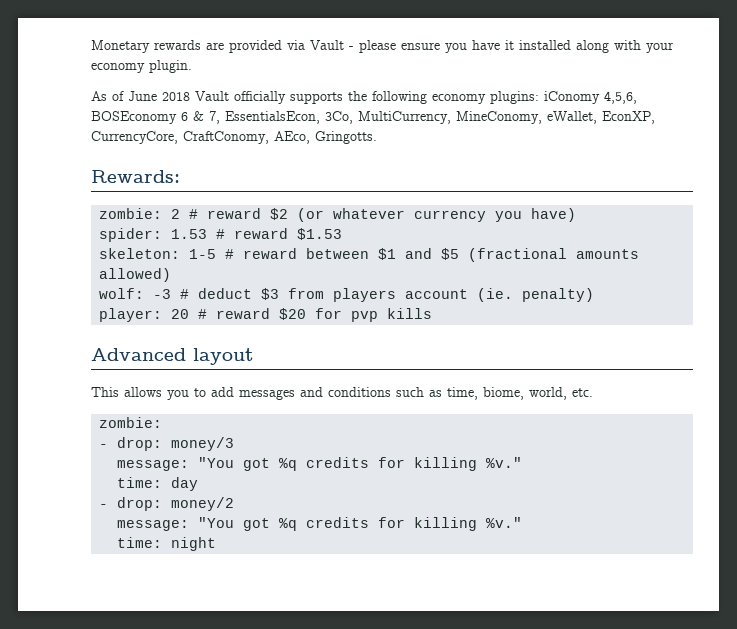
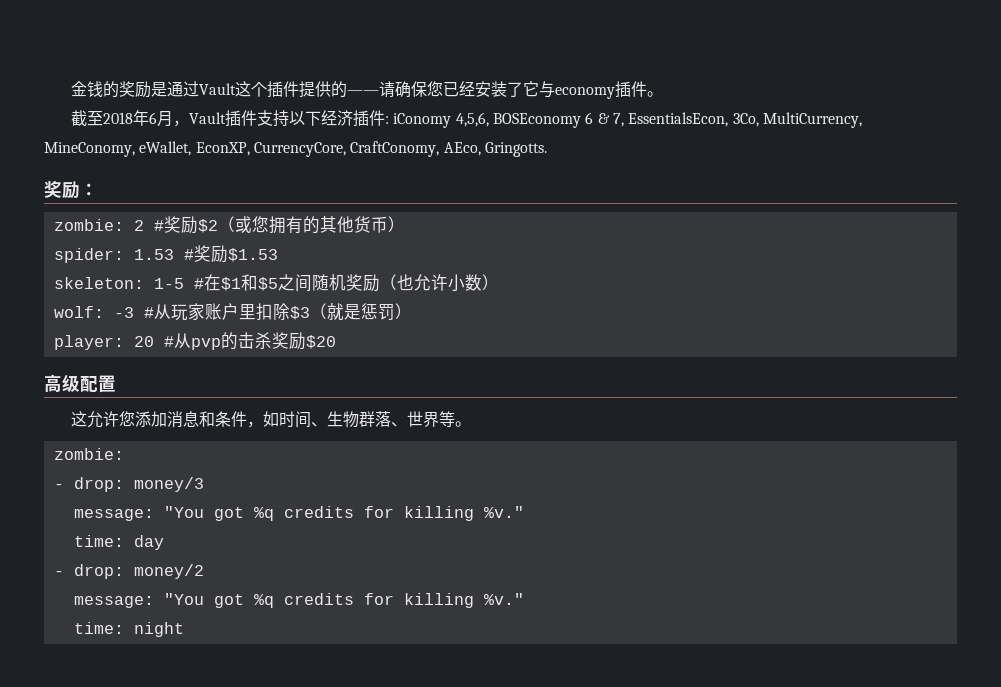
- Monetary rewards are provided via Vault - please ensure you have it installed along with your economy plugin.
- As of June 2018 Vault officially supports the following economy plugins: iConomy 4,5,6, BOSEconomy 6 & 7, EssentialsEcon, 3Co, MultiCurrency, MineConomy, eWallet, EconXP, CurrencyCore, CraftConomy, AEco, Gringotts.
+ 金钱的奖励是通过Vault这个插件提供的——请确保您已经安装了它与economy插件。
+ 截至2018年6月，Vault插件支持以下经济插件: iConomy 4,5,6, BOSEconomy 6 & 7, EssentialsEcon, 3Co, MultiCurrency, MineConomy, eWallet, EconXP, CurrencyCore, CraftConomy, AEco, Gringotts.
- Rewards:
+ 奖励：
- zombie: 2 # reward $2 (or whatever currency you have)
+ zombie: 2 #奖励$2（或您拥有的其他货币）
- spider: 1.53 # reward $1.53
+ spider: 1.53 #奖励$1.53
- skeleton: 1-5 # reward between $1 and $5 (fractional amounts allowed)
- wolf: -3 # deduct $3 from players account (ie. penalty)
- player: 20 # reward $20 for pvp kills
- Advanced layout
- This allows you to add messages and conditions such as time, biome, world, etc.
+ skeleton: 1-5 #在$1和$5之间随机奖励（也允许小数）
+ wolf: -3 #从玩家账户里扣除$3（就是惩罚）
+ player: 20 #从pvp的击杀奖励$20
+ 高级配置
+ 这允许您添加消息和条件，如时间、生物群落、世界等。

